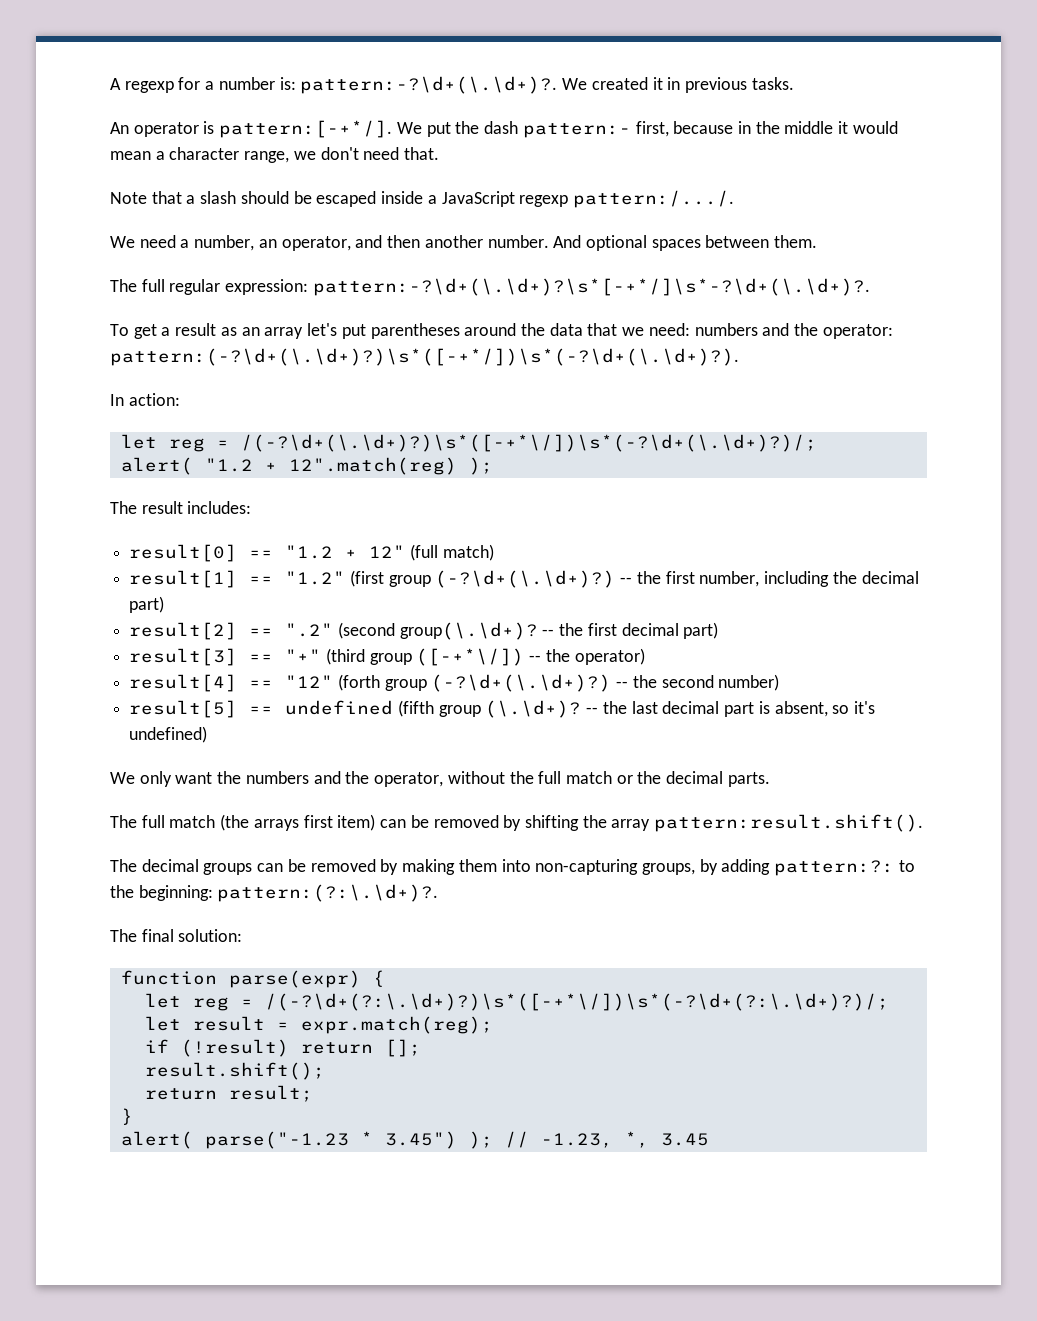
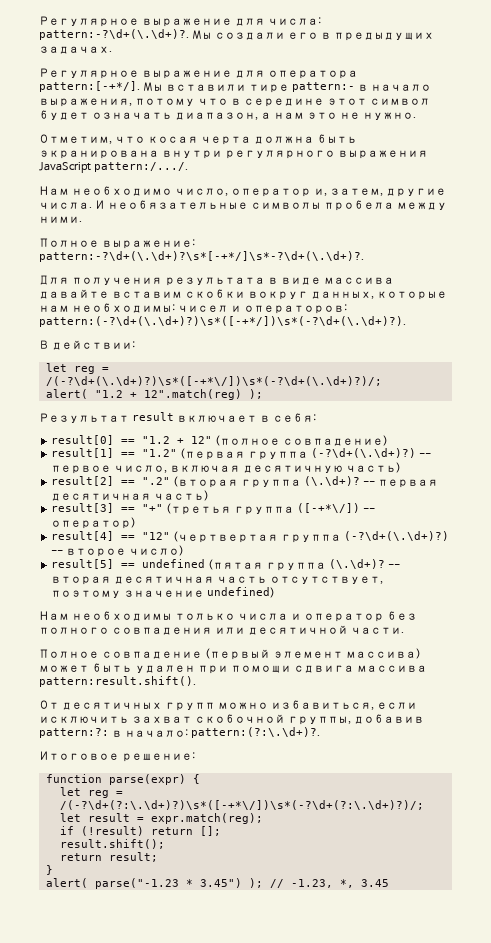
- A regexp for a number is: pattern:-?\d+(\.\d+)?. We created it in previous tasks.
- An operator is pattern:[-+*/]. We put the dash pattern:- first, because in the middle it would mean a character range, we don't need that.
- Note that a slash should be escaped inside a JavaScript regexp pattern:/.../.
- We need a number, an operator, and then another number. And optional spaces between them.
- The full regular expression: pattern:-?\d+(\.\d+)?\s*[-+*/]\s*-?\d+(\.\d+)?.
- To get a result as an array let's put parentheses around the data that we need: numbers and the operator: pattern:(-?\d+(\.\d+)?)\s*([-+*/])\s*(-?\d+(\.\d+)?).
+ Регулярное выражение для числа: pattern:-?\d+(\.\d+)?. Мы создали его в предыдущих задачах.
+ Регулярное выражение для оператора pattern:[-+*/]. Мы вставили тире pattern:- в начало выражения, потому что в середине этот символ будет означать диапазон, а нам это не нужно.
+ Отметим, что косая черта должна быть экранирована внутри регулярного выражения JavaScript pattern:/.../.
+ Нам необходимо число, оператор и, затем, другие числа. И необязательные символы пробела между ними.
+ Полное выражение: pattern:-?\d+(\.\d+)?\s*[-+*/]\s*-?\d+(\.\d+)?.
+ Для получения результата в виде массива давайте вставим скобки вокруг данных, которые нам необходимы: чисел и операторов: pattern:(-?\d+(\.\d+)?)\s*([-+*/])\s*(-?\d+(\.\d+)?).
- In action:
+ В действии:
- The result includes:
+ Результат result включает в себя:
- result[0] == "1.2 + 12" (full match)
+ result[0] == "1.2 + 12" (полное совпадение)
- result[1] == "1.2" (first group (-?\d+(\.\d+)?) -- the first number, including the decimal part)
- result[2] == ".2" (second group(\.\d+)? -- the first decimal part)
- result[3] == "+" (third group ([-+*\/]) -- the operator)
- result[4] == "12" (forth group (-?\d+(\.\d+)?) -- the second number)
- result[5] == undefined (fifth group (\.\d+)? -- the last decimal part is absent, so it's undefined)
- We only want the numbers and the operator, without the full match or the decimal parts.
- The full match (the arrays first item) can be removed by shifting the array pattern:result.shift().
- The decimal groups can be removed by making them into non-capturing groups, by adding pattern:?: to the beginning: pattern:(?:\.\d+)?.
- The final solution:
+ result[1] == "1.2" (первая группа (-?\d+(\.\d+)?) -- первое число, включая десятичную часть)
+ result[2] == ".2" (вторая группа (\.\d+)? -- первая десятичная часть)
+ result[3] == "+" (третья группа ([-+*\/]) -- оператор)
+ result[4] == "12" (чертвертая группа (-?\d+(\.\d+)?) -- второе число)
+ result[5] == undefined (пятая группа (\.\d+)? -- вторая десятичная часть отсутствует, поэтому значение undefined)
+ Нам необходимы только числа и оператор без полного совпадения или десятичной части.
+ Полное совпадение (первый элемент массива) может быть удален при помощи сдвига массива pattern:result.shift().
+ От десятичных групп можно избавиться, если исключить захват скобочной группы, добавив pattern:?: в начало: pattern:(?:\.\d+)?.
+ Итоговое решение:

